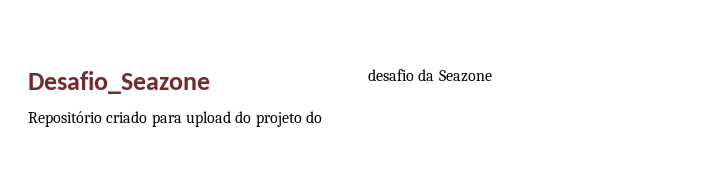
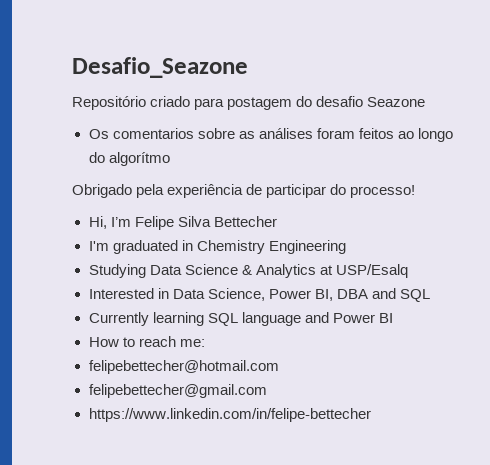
- Repositório criado para upload do projeto do desafio da Seazone
+ Repositório criado para postagem do desafio Seazone
+ Os comentarios sobre as análises foram feitos ao longo do algorítmo
+ Obrigado pela experiência de participar do processo!
+ Hi, I’m Felipe Silva Bettecher
+ I'm graduated in Chemistry Engineering
+ Studying Data Science & Analytics at USP/Esalq
+ Interested in Data Science, Power BI, DBA and SQL
+ Currently learning SQL language and Power BI
+ How to reach me:
+ felipebettecher@hotmail.com
+ felipebettecher@gmail.com
+ https://www.linkedin.com/in/felipe-bettecher

